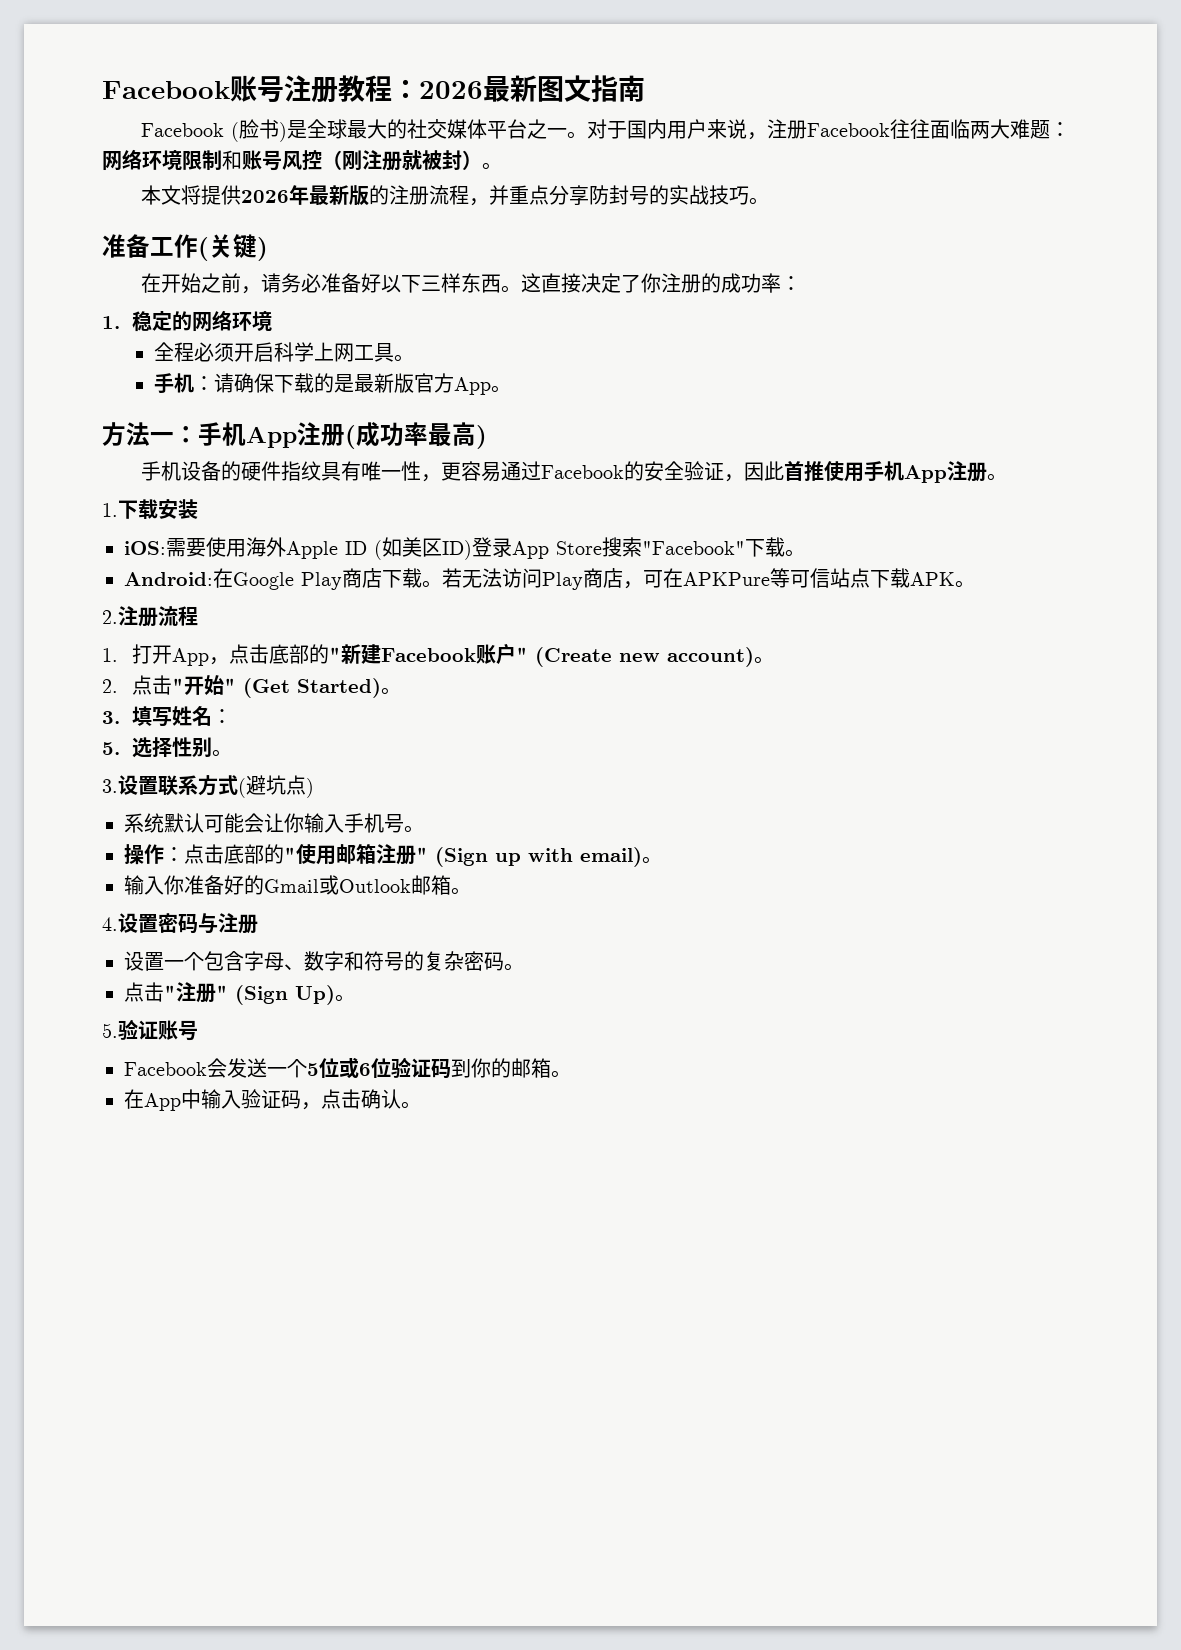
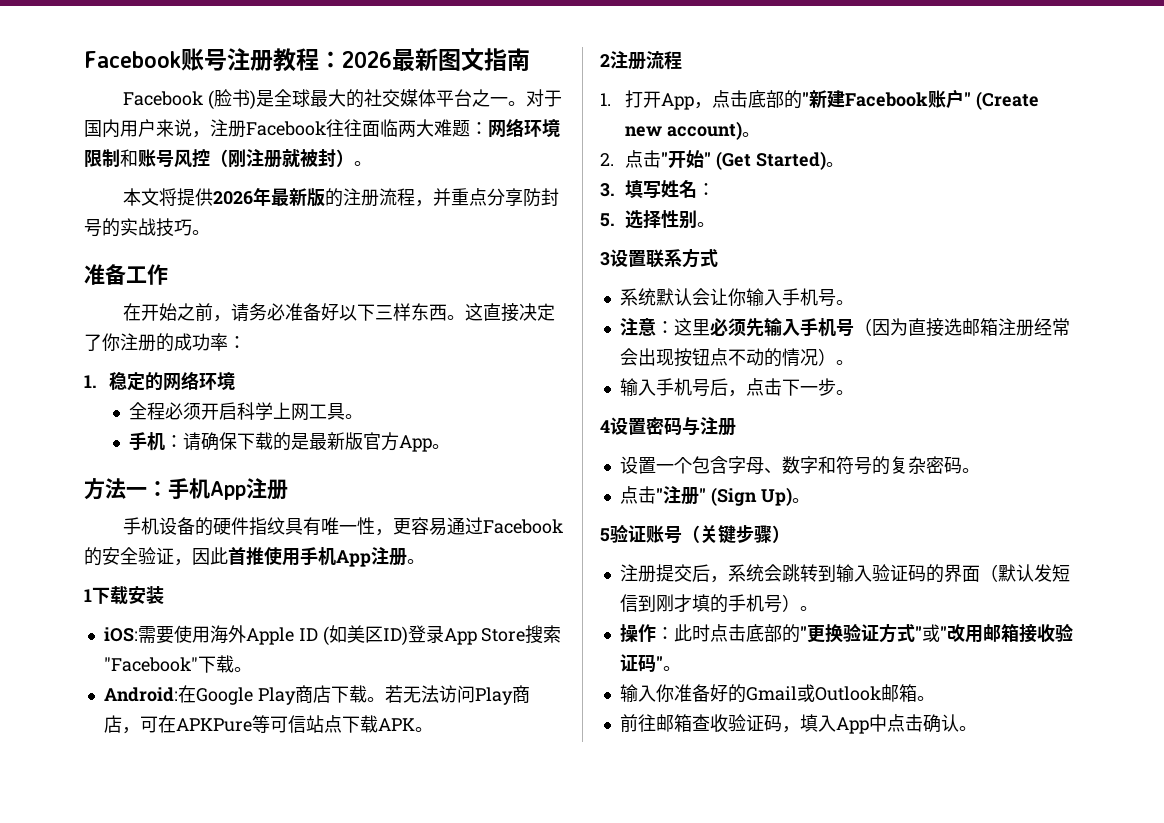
- 准备工作(关键)
+ 准备工作
- 方法一：手机App注册(成功率最高)
+ 方法一：手机App注册
- 1.下载安装
+ 1下载安装
- 2.注册流程
+ 2注册流程
- 3.设置联系方式(避坑点)
+ 3设置联系方式
- 系统默认可能会让你输入手机号。
+ 系统默认会让你输入手机号。
- 操作：点击底部的"使用邮箱注册" (Sign up with email)。
- 输入你准备好的Gmail或Outlook邮箱。
- 4.设置密码与注册
+ 注意：这里必须先输入手机号（因为直接选邮箱注册经常会出现按钮点不动的情况）。
+ 输入手机号后，点击下一步。
+ 4设置密码与注册
- 5.验证账号
- Facebook会发送一个5位或6位验证码到你的邮箱。
- 在App中输入验证码，点击确认。
+ 5验证账号（关键步骤）
+ 注册提交后，系统会跳转到输入验证码的界面（默认发短信到刚才填的手机号）。
+ 操作：此时点击底部的"更换验证方式"或"改用邮箱接收验证码"。
+ 输入你准备好的Gmail或Outlook邮箱。
+ 前往邮箱查收验证码，填入App中点击确认。

